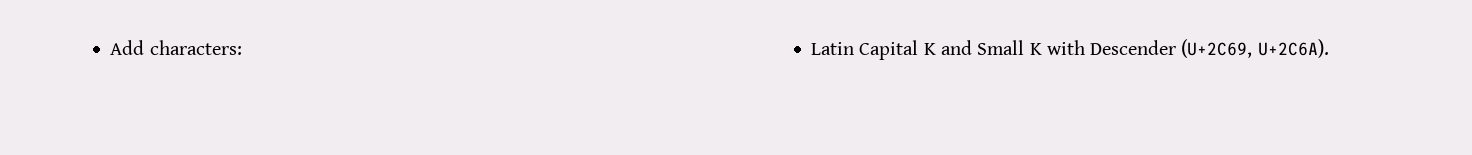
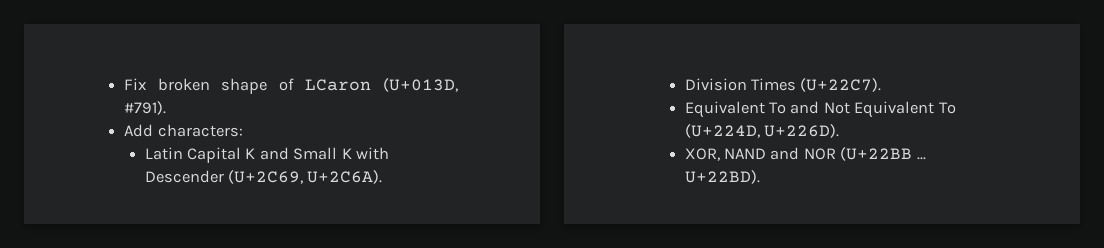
+ Fix broken shape of LCaron (U+013D, #791).
+ Division Times (U+22C7).
+ Equivalent To and Not Equivalent To (U+224D, U+226D).
+ XOR, NAND and NOR (U+22BB ... U+22BD).

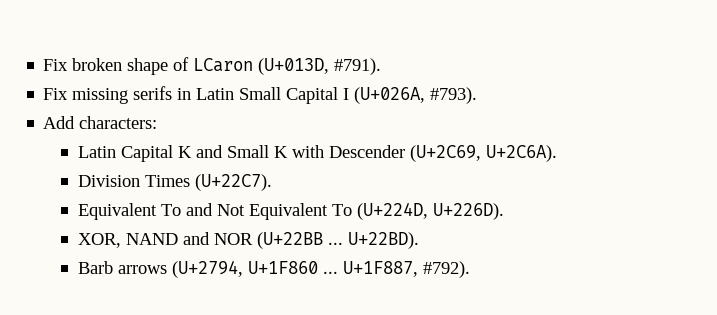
+ Fix missing serifs in Latin Small Capital I (U+026A, #793).
+ Barb arrows (U+2794, U+1F860 ... U+1F887, #792).

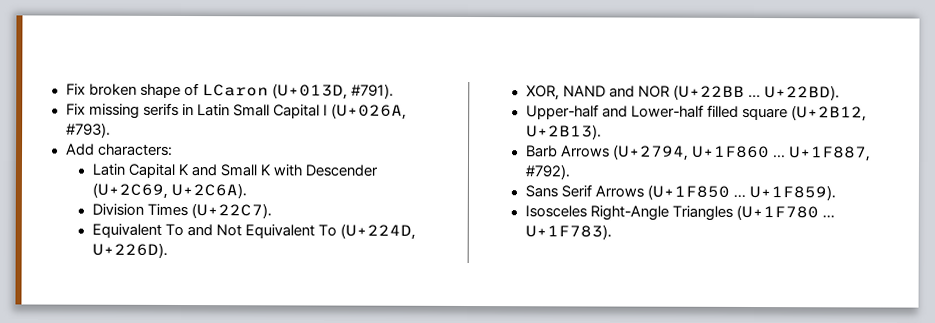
+ Upper-half and Lower-half filled square (U+2B12, U+2B13).
- Barb arrows (U+2794, U+1F860 ...
+ Barb Arrows (U+2794, U+1F860 ...
+ Sans Serif Arrows (U+1F850 ... U+1F859).
+ Isosceles Right-Angle Triangles (U+1F780 ... U+1F783).

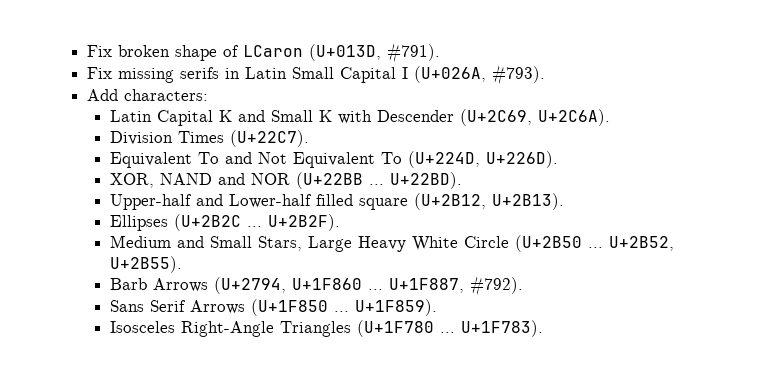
+ Ellipses (U+2B2C ... U+2B2F).
+ Medium and Small Stars, Large Heavy White Circle (U+2B50 ... U+2B52, U+2B55).

